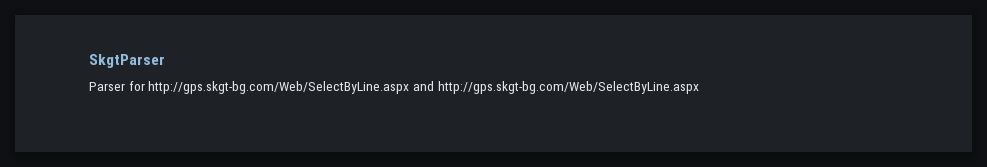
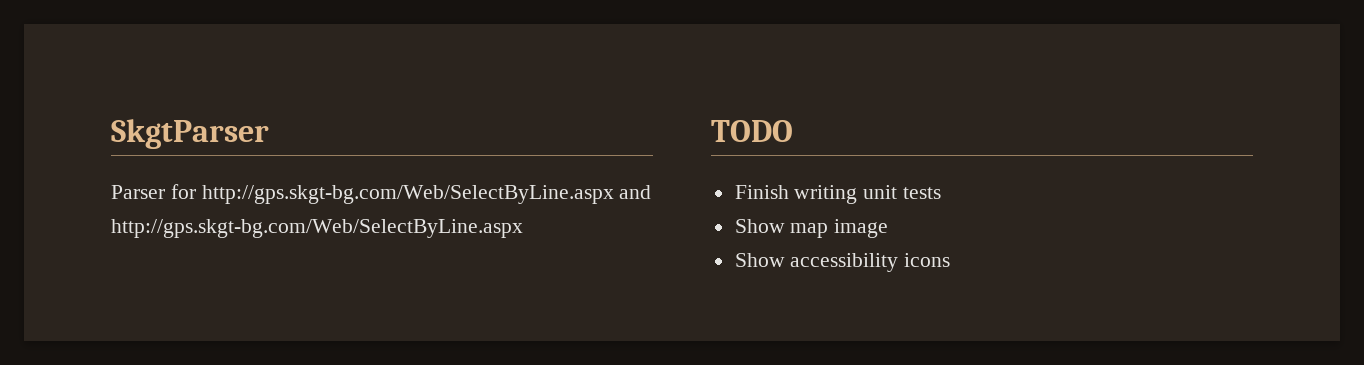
+ TODO
+ Finish writing unit tests
+ Show map image
+ Show accessibility icons

